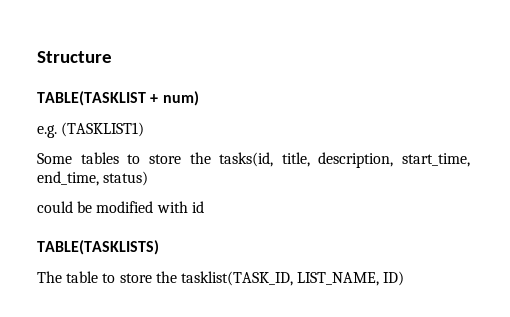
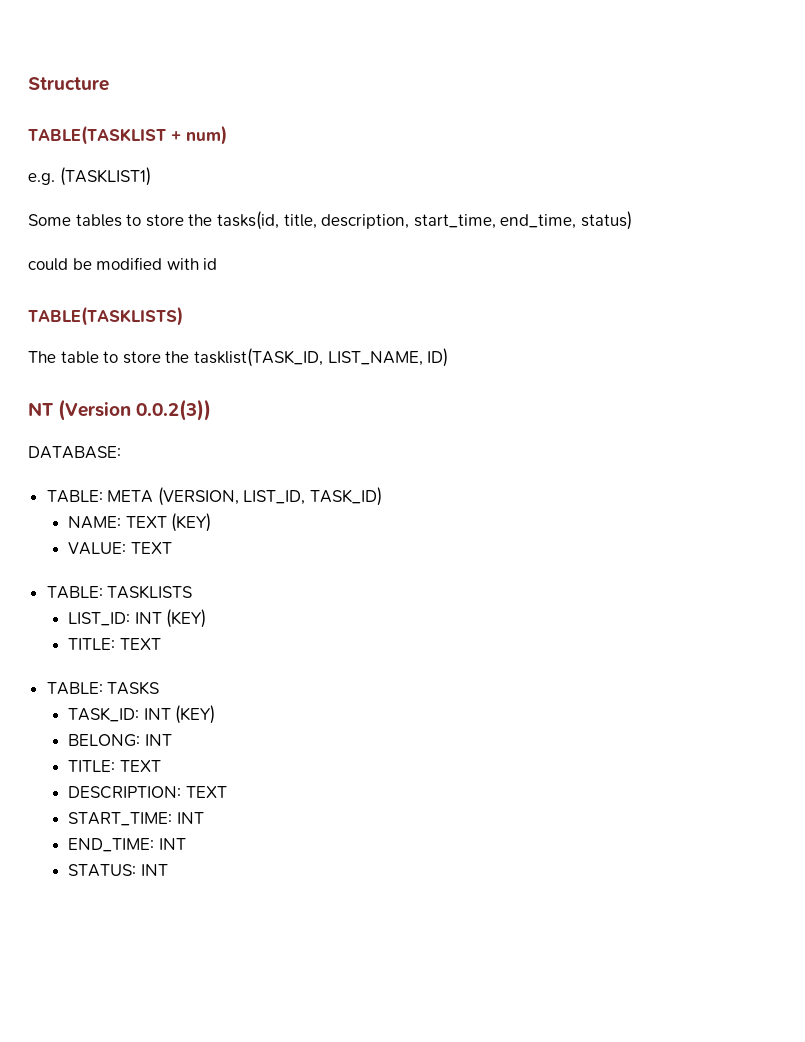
+ NT (Version 0.0.2(3))
+ DATABASE:
+ TABLE: META (VERSION, LIST_ID, TASK_ID)
+ NAME: TEXT (KEY)
+ VALUE: TEXT
+ TABLE: TASKLISTS
+ LIST_ID: INT (KEY)
+ TITLE: TEXT
+ TABLE: TASKS
+ TASK_ID: INT (KEY)
+ BELONG: INT
+ TITLE: TEXT
+ DESCRIPTION: TEXT
+ START_TIME: INT
+ END_TIME: INT
+ STATUS: INT

